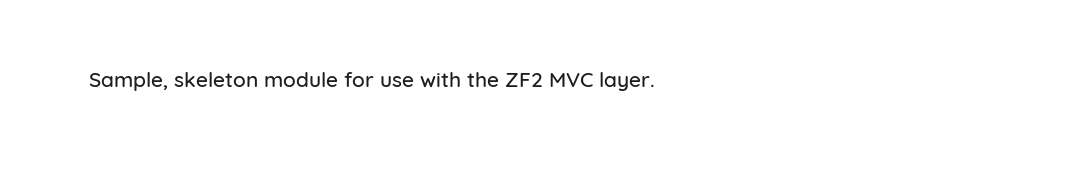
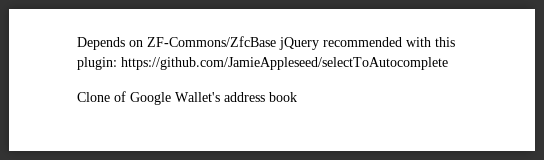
- Sample, skeleton module for use with the ZF2 MVC layer.
+ Depends on ZF-Commons/ZfcBase jQuery recommended with this plugin: https://github.com/JamieAppleseed/selectToAutocomplete
+ Clone of Google Wallet's address book

